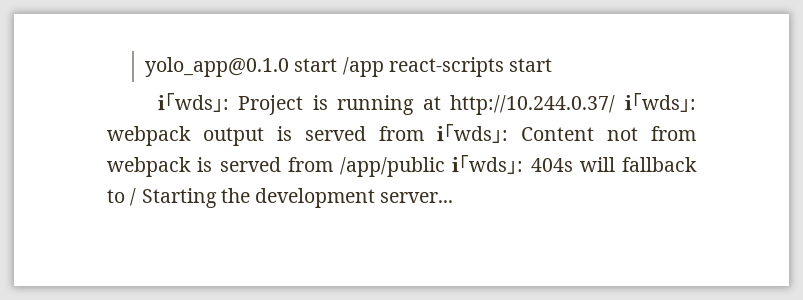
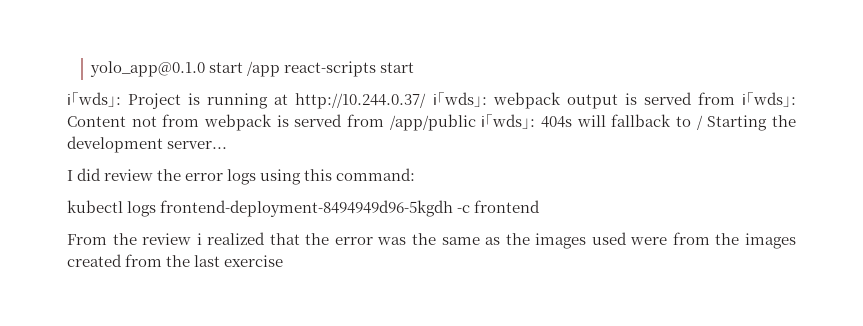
+ I did review the error logs using this command:
+ kubectl logs frontend-deployment-8494949d96-5kgdh -c frontend
+ From the review i realized that the error was the same as the images used were from the images created from the last exercise

